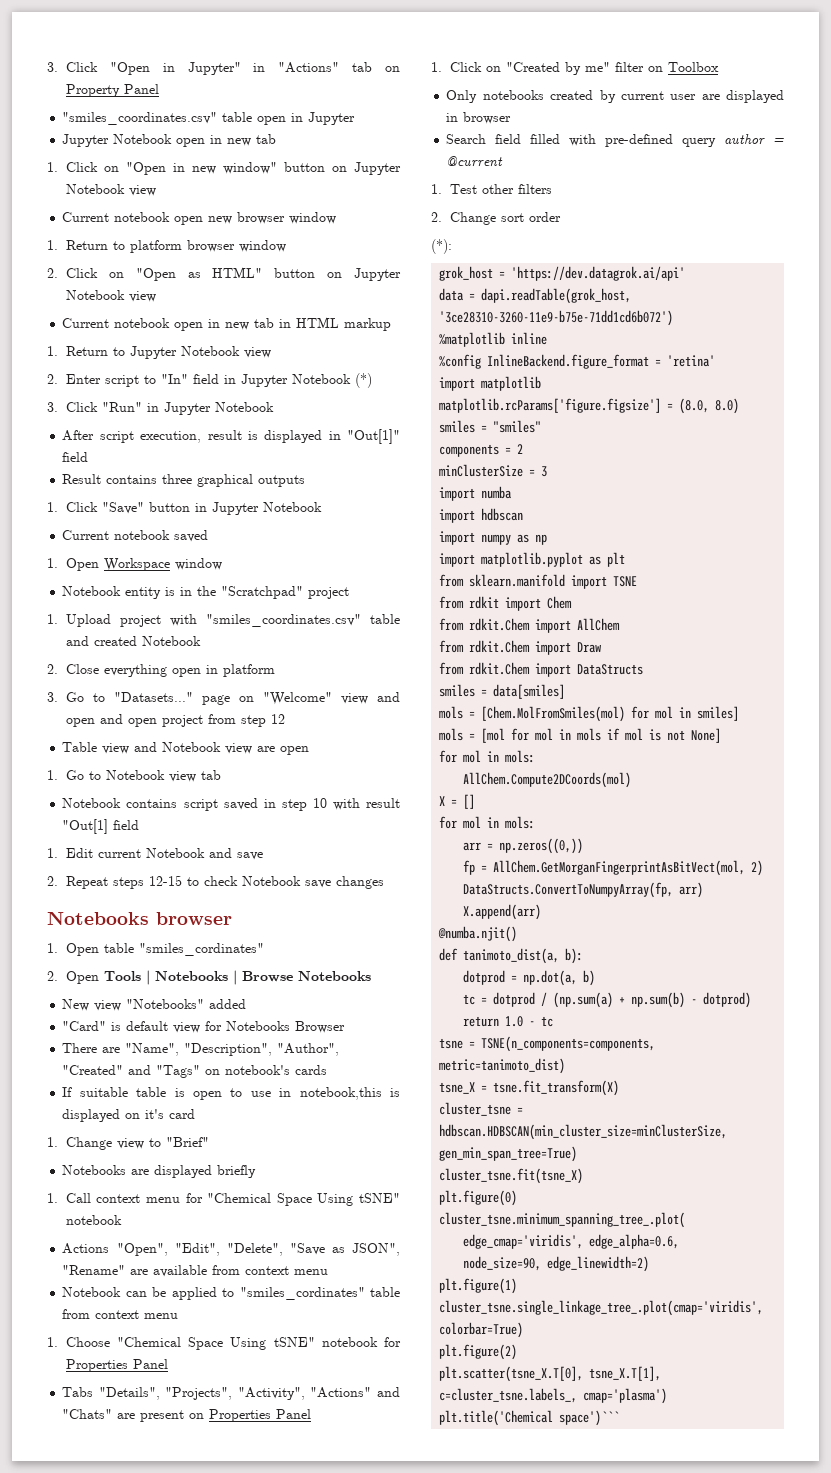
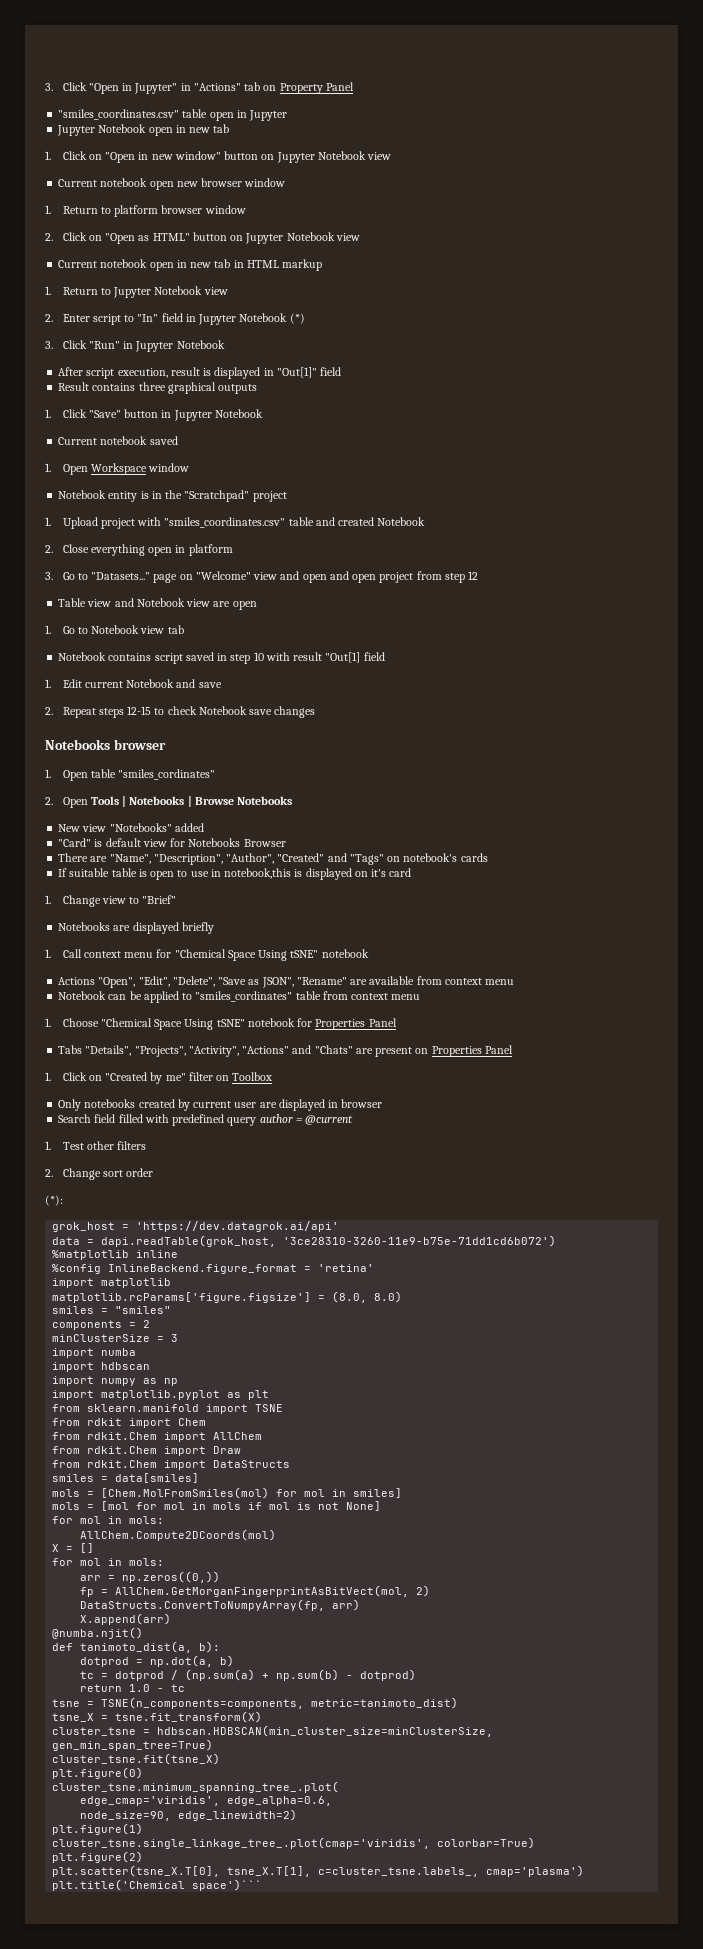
- Search field filled with pre-defined query author = @current
+ Search field filled with predefined query author = @current

